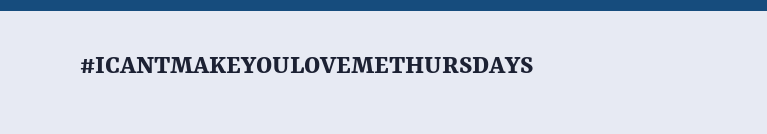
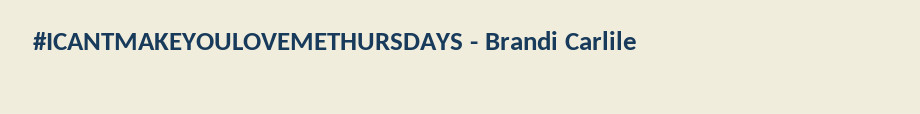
- #ICANTMAKEYOULOVEMETHURSDAYS
+ #ICANTMAKEYOULOVEMETHURSDAYS - Brandi Carlile

